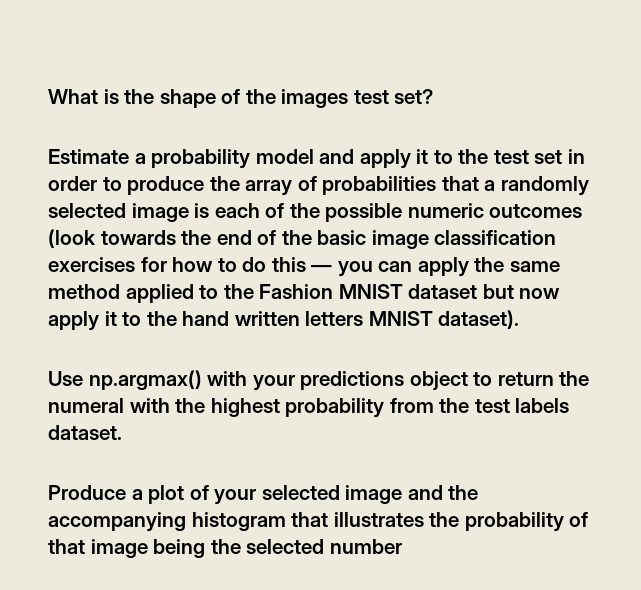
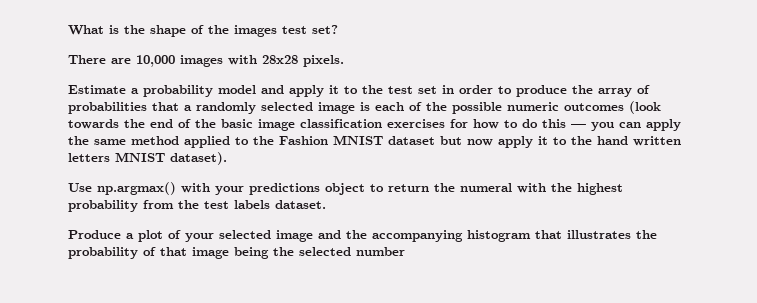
+ There are 10,000 images with 28x28 pixels.

